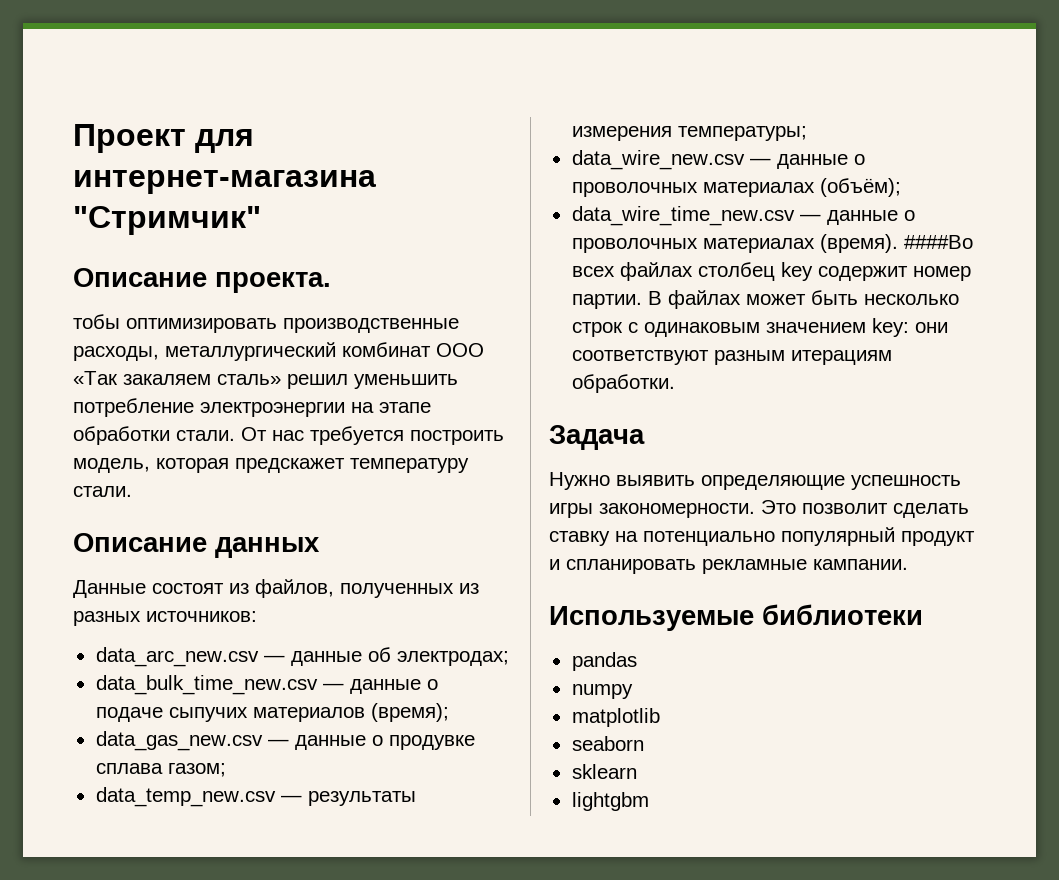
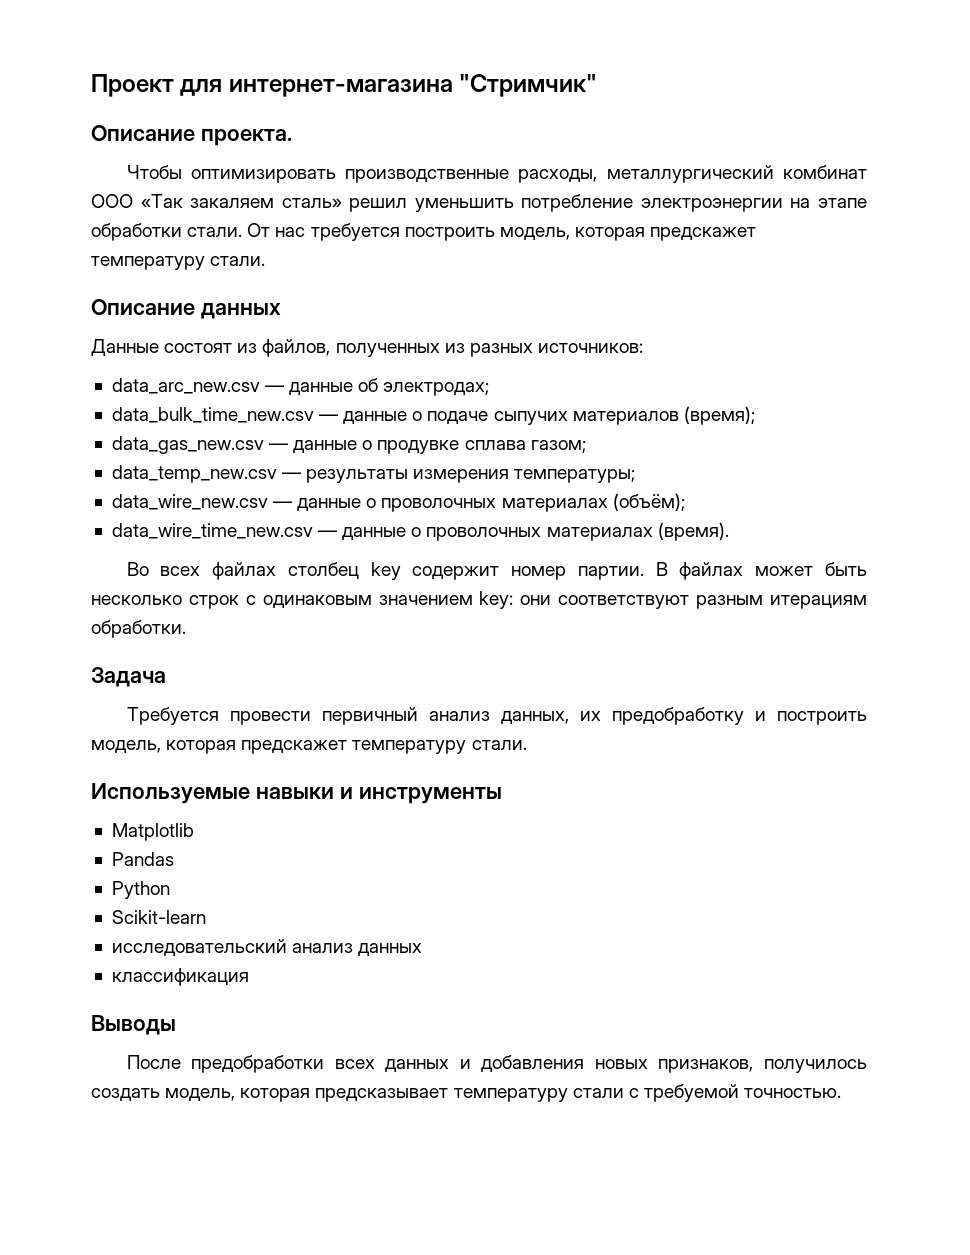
- тобы оптимизировать производственные расходы, металлургический комбинат ООО «Так закаляем сталь» решил уменьшить потребление электроэнергии на этапе обработки стали.
+ Чтобы оптимизировать производственные расходы, металлургический комбинат ООО «Так закаляем сталь» решил уменьшить потребление электроэнергии на этапе обработки стали.
- data_wire_time_new.csv — данные о проволочных материалах (время). ####Во всех файлах столбец key содержит номер партии.
+ data_wire_time_new.csv — данные о проволочных материалах (время).
+ Во всех файлах столбец key содержит номер партии.
- Нужно выявить определяющие успешность игры закономерности. Это позволит сделать ставку на потенциально популярный продукт и спланировать рекламные кампании.
- Используемые библиотеки
- pandas
- numpy
- matplotlib
- seaborn
- sklearn
- lightgbm
+ Требуется провести первичный анализ данных, их предобработку и построить модель, которая предскажет температуру стали.
+ Используемые навыки и инструменты
+ Matplotlib
+ Pandas
+ Python
+ Scikit-learn
+ исследовательский анализ данных
+ классификация
+ Выводы
+ После предобработки всех данных и добавления новых признаков, получилось создать модель, которая предсказывает температуру стали с требуемой точностью.

